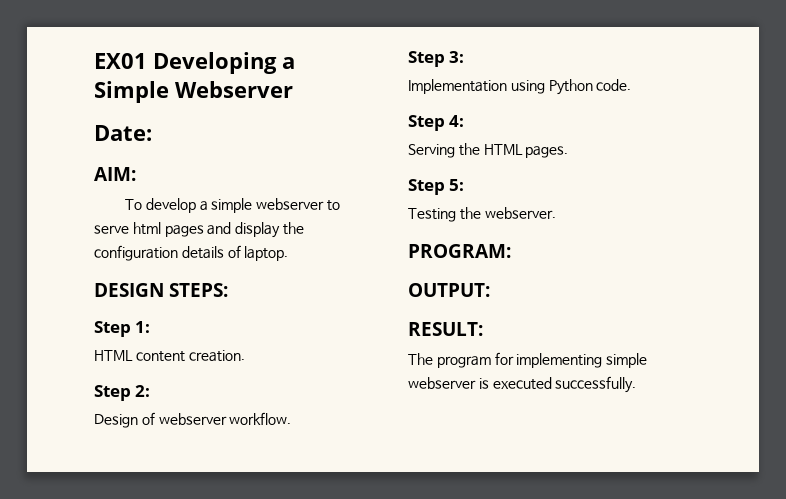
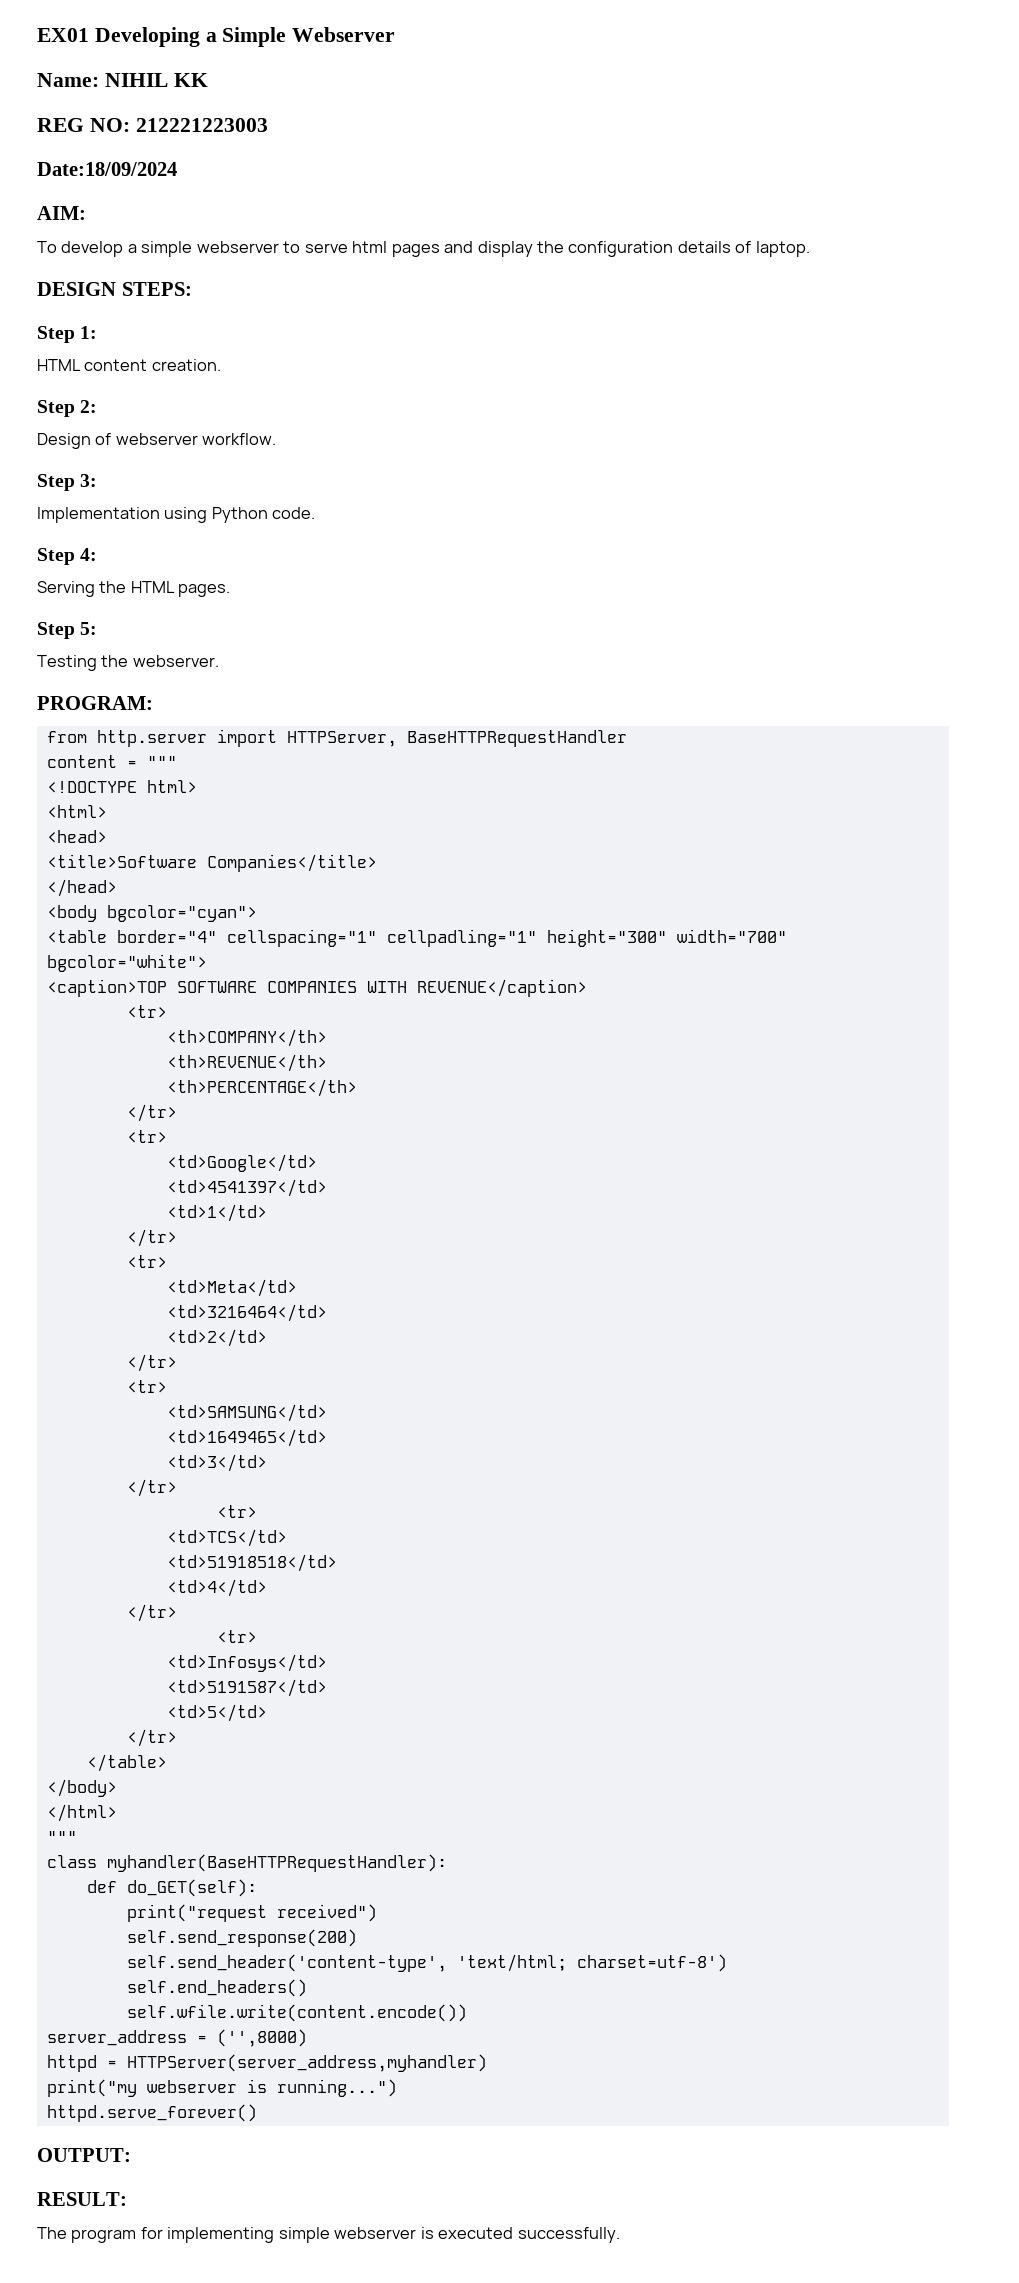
- Date:
+ Name: NIHIL KK
+ REG NO: 212221223003
+ Date:18/09/2024
+ from http.server import HTTPServer, BaseHTTPRequestHandler
+ content = """
+ <!DOCTYPE html>
+ <html>
+ <head>
+ <title>Software Companies</title>
+ </head>
+ <body bgcolor="cyan">
+ <table border="4" cellspacing="1" cellpadling="1" height="300" width="700" bgcolor="white">
+ <caption>TOP SOFTWARE COMPANIES WITH REVENUE</caption>
+ <tr>
+ <th>COMPANY</th>
+ <th>REVENUE</th>
+ <th>PERCENTAGE</th>
+ </tr>
+ <tr>
+ <td>Google</td>
+ <td>4541397</td>
+ <td>1</td>
+ </tr>
+ <tr>
+ <td>Meta</td>
+ <td>3216464</td>
+ <td>2</td>
+ </tr>
+ <tr>
+ <td>SAMSUNG</td>
+ <td>1649465</td>
+ <td>3</td>
+ </tr>
+ <tr>
+ <td>TCS</td>
+ <td>51918518</td>
+ <td>4</td>
+ </tr>
+ <tr>
+ <td>Infosys</td>
+ <td>5191587</td>
+ <td>5</td>
+ </tr>
+ </table>
+ </body>
+ </html>
+ """
+ class myhandler(BaseHTTPRequestHandler):
+ def do_GET(self):
+ print("request received")
+ self.send_response(200)
+ self.send_header('content-type', 'text/html; charset=utf-8')
+ self.end_headers()
+ self.wfile.write(content.encode())
+ server_address = ('',8000)
+ httpd = HTTPServer(server_address,myhandler)
+ print("my webserver is running...")
+ httpd.serve_forever()

